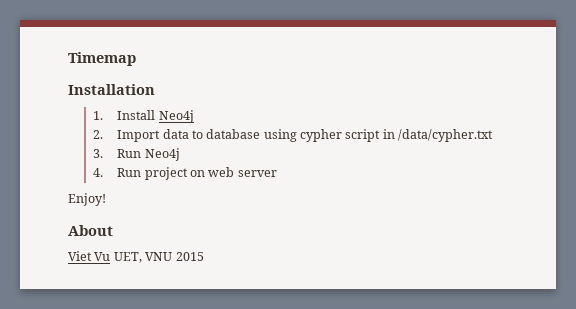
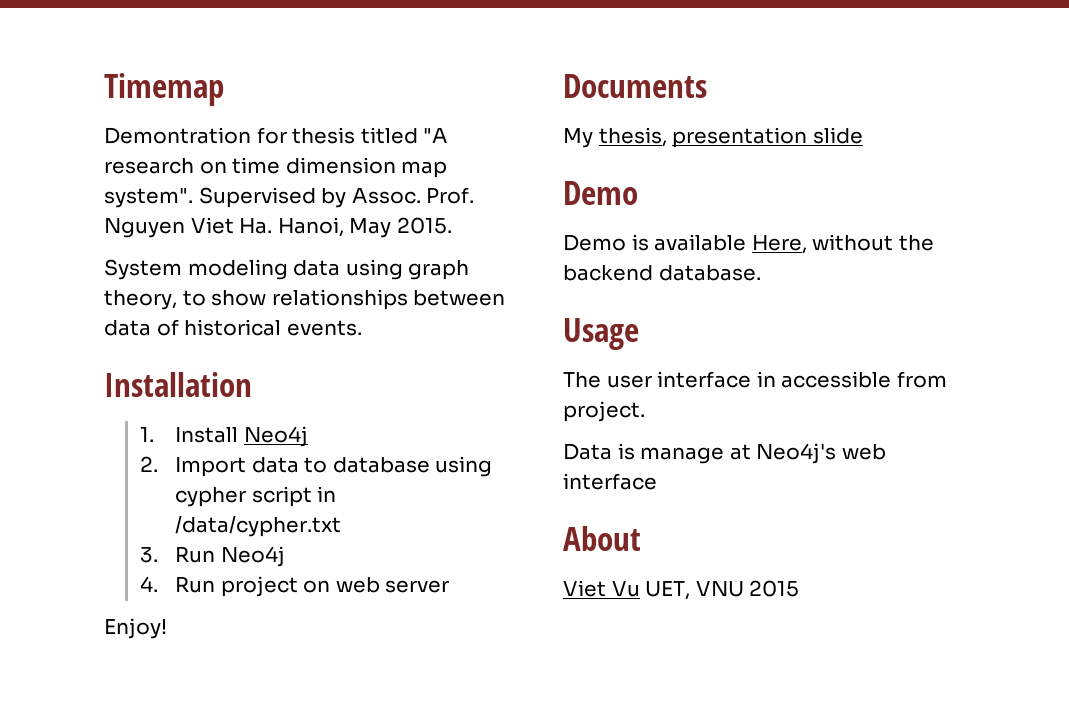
+ Demontration for thesis titled "A research on time dimension map system". Supervised by Assoc. Prof. Nguyen Viet Ha. Hanoi, May 2015.
+ System modeling data using graph theory, to show relationships between data of historical events.
+ Documents
+ My thesis, presentation slide
+ Demo
+ Demo is available Here, without the backend database.
+ Usage
+ The user interface in accessible from project.
+ Data is manage at Neo4j's web interface

